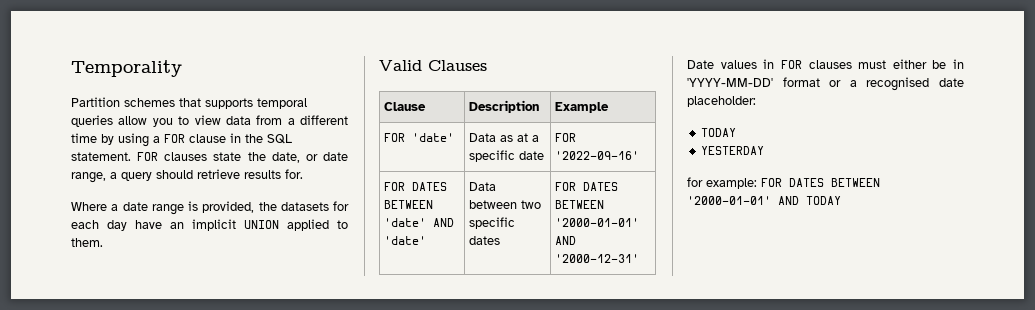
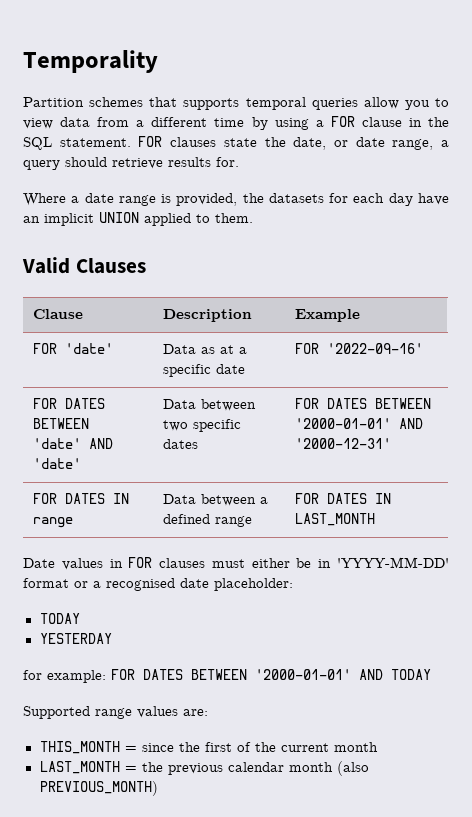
+ FOR DATES IN range | Data between a defined range | FOR DATES IN LAST_MONTH
+ Supported range values are:
+ THIS_MONTH = since the first of the current month
+ LAST_MONTH = the previous calendar month (also PREVIOUS_MONTH)

